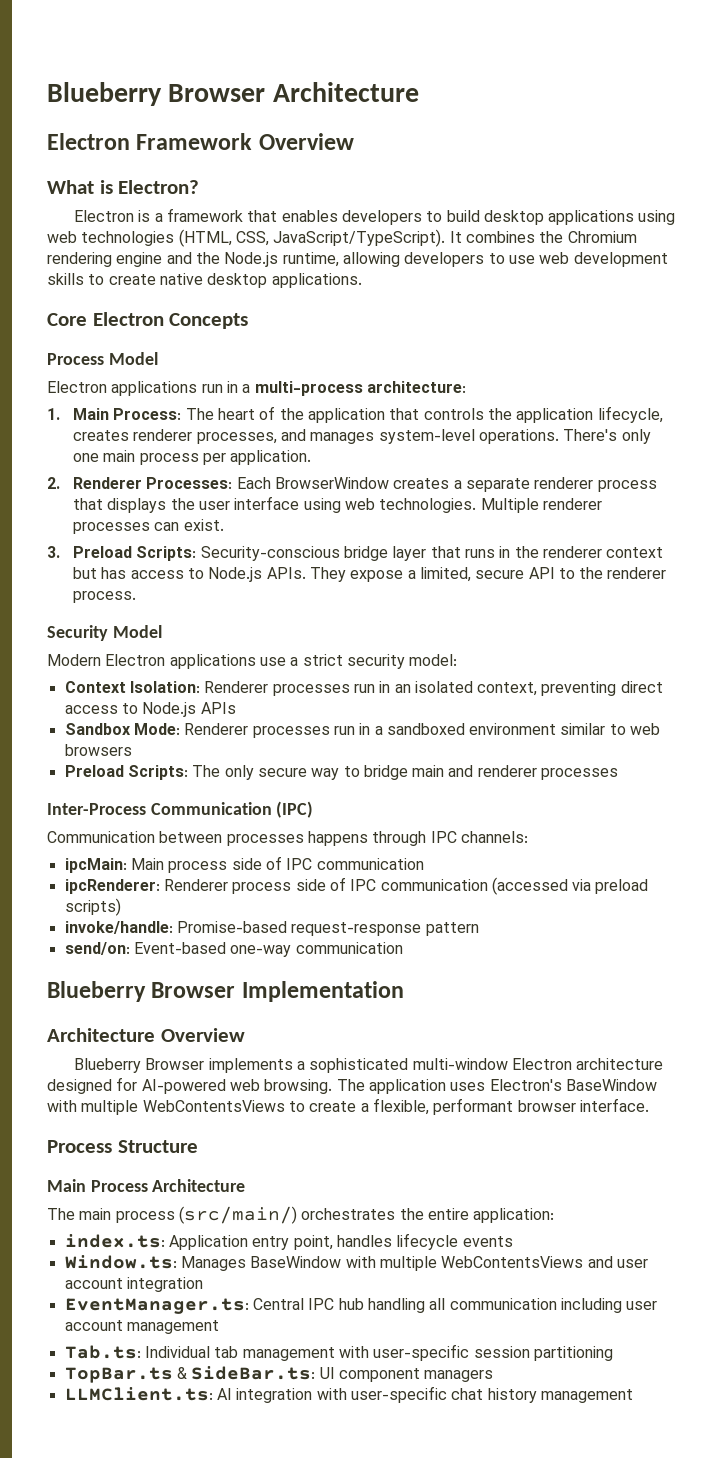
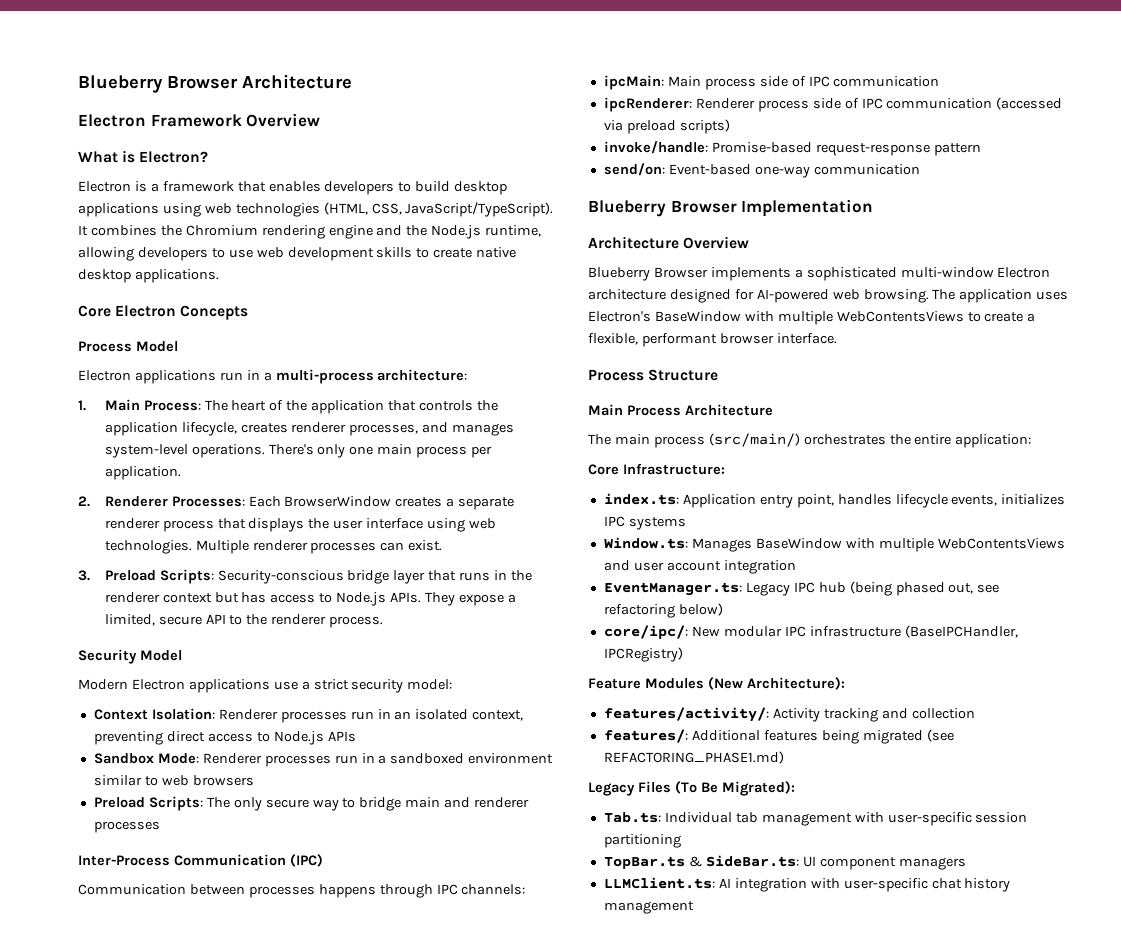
+ Core Infrastructure:
- index.ts: Application entry point, handles lifecycle events
+ index.ts: Application entry point, handles lifecycle events, initializes IPC systems
- EventManager.ts: Central IPC hub handling all communication including user account management
+ EventManager.ts: Legacy IPC hub (being phased out, see refactoring below)
+ core/ipc/: New modular IPC infrastructure (BaseIPCHandler, IPCRegistry)
+ Feature Modules (New Architecture):
+ features/activity/: Activity tracking and collection
+ features/: Additional features being migrated (see REFACTORING_PHASE1.md)
+ Legacy Files (To Be Migrated):

